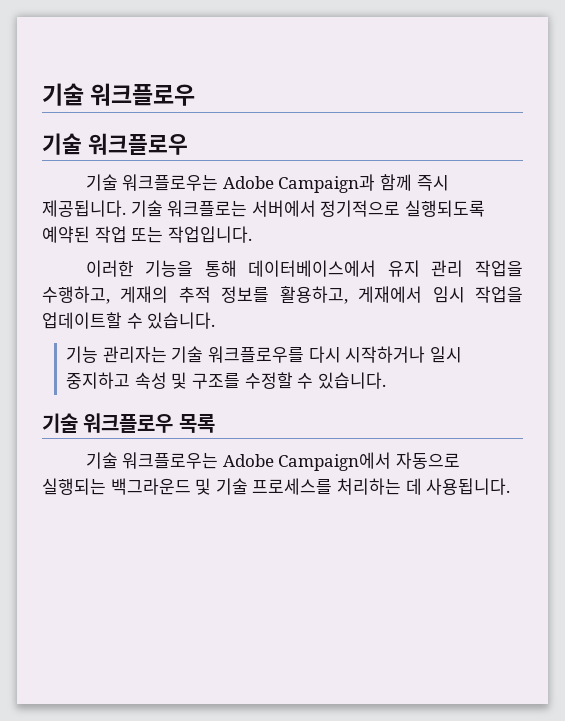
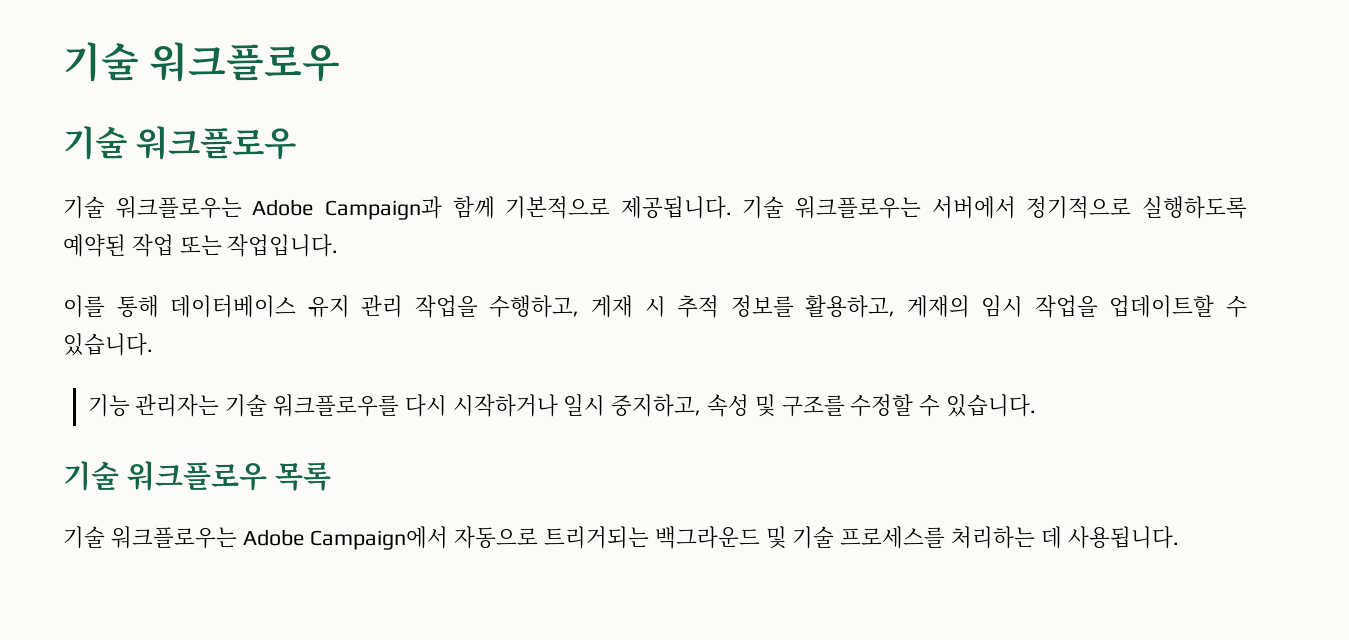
- 기술 워크플로우는 Adobe Campaign과 함께 즉시 제공됩니다.
+ 기술 워크플로우는 Adobe Campaign과 함께 기본적으로 제공됩니다.
- 기술 워크플로는 서버에서 정기적으로 실행되도록 예약된 작업 또는 작업입니다.
+ 기술 워크플로우는 서버에서 정기적으로 실행하도록 예약된 작업 또는 작업입니다.
- 이러한 기능을 통해 데이터베이스에서 유지 관리 작업을 수행하고, 게재의 추적 정보를 활용하고, 게재에서 임시 작업을 업데이트할 수 있습니다.
+ 이를 통해 데이터베이스 유지 관리 작업을 수행하고, 게재 시 추적 정보를 활용하고, 게재의 임시 작업을 업데이트할 수 있습니다.
- 기능 관리자는 기술 워크플로우를 다시 시작하거나 일시 중지하고 속성 및 구조를 수정할 수 있습니다.
+ 기능 관리자는 기술 워크플로우를 다시 시작하거나 일시 중지하고, 속성 및 구조를 수정할 수 있습니다.
- 기술 워크플로우는 Adobe Campaign에서 자동으로 실행되는 백그라운드 및 기술 프로세스를 처리하는 데 사용됩니다.
+ 기술 워크플로우는 Adobe Campaign에서 자동으로 트리거되는 백그라운드 및 기술 프로세스를 처리하는 데 사용됩니다.

